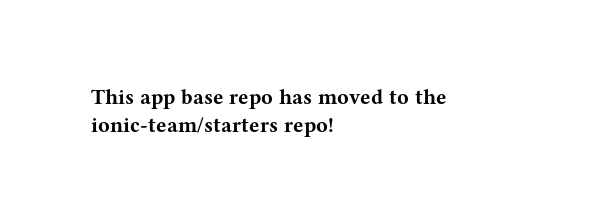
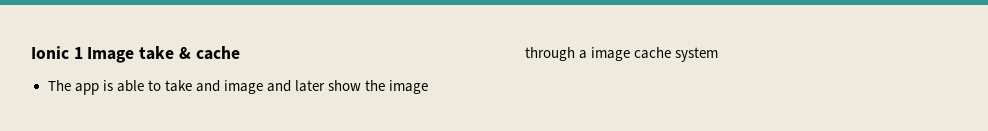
- This app base repo has moved to the ionic-team/starters repo!
+ Ionic 1 Image take & cache
+ The app is able to take and image and later show the image through a image cache system

